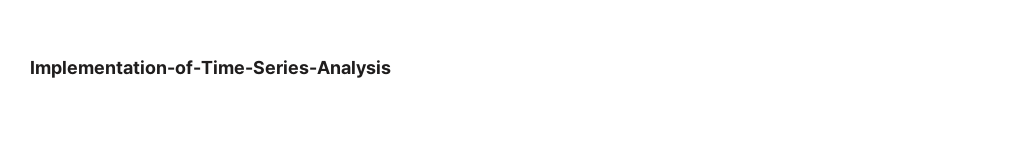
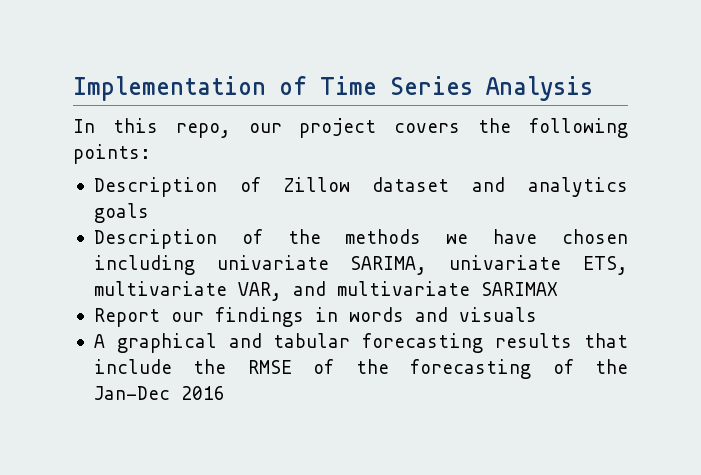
- Implementation-of-Time-Series-Analysis
+ Implementation of Time Series Analysis
+ In this repo, our project covers the following points:
+ Description of Zillow dataset and analytics goals
+ Description of the methods we have chosen including univariate SARIMA, univariate ETS, multivariate VAR, and multivariate SARIMAX
+ Report our findings in words and visuals
+ A graphical and tabular forecasting results that include the RMSE of the forecasting of the Jan-Dec 2016

